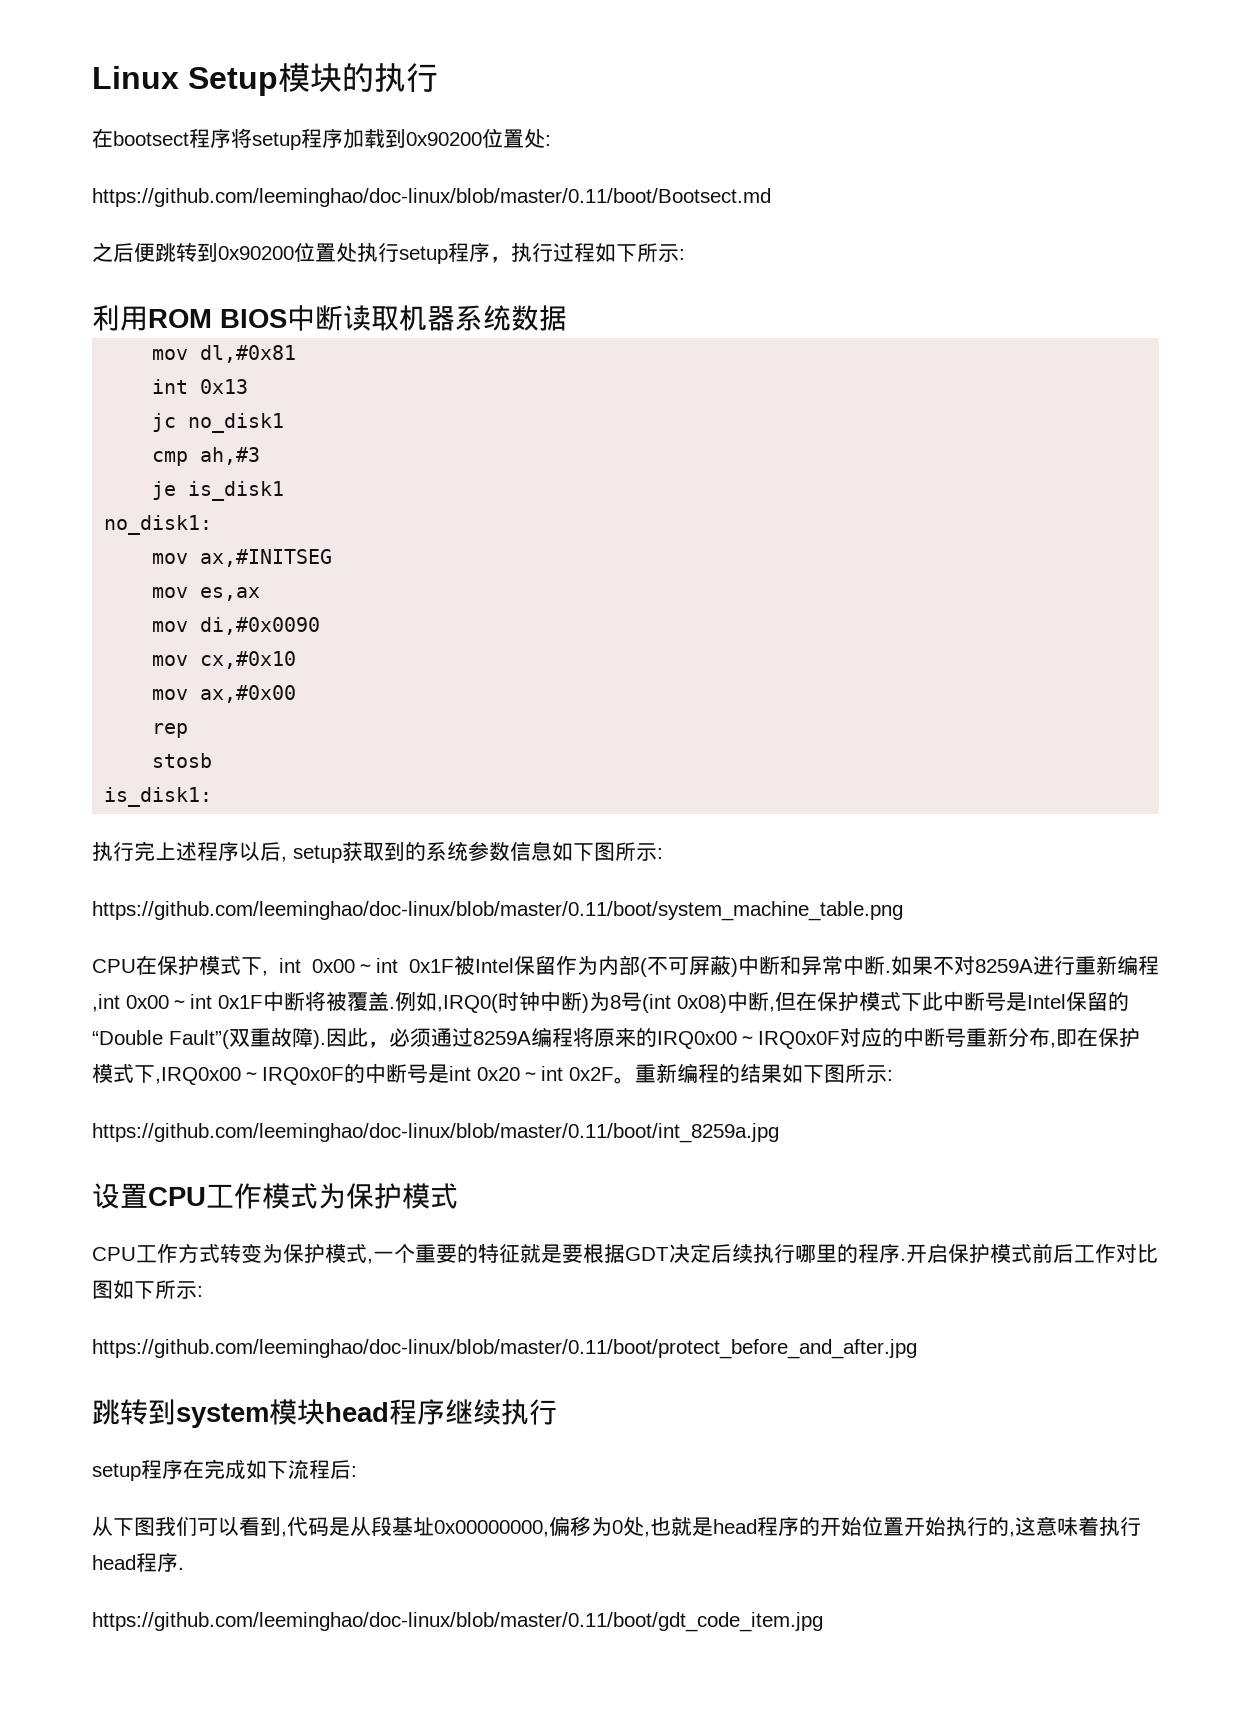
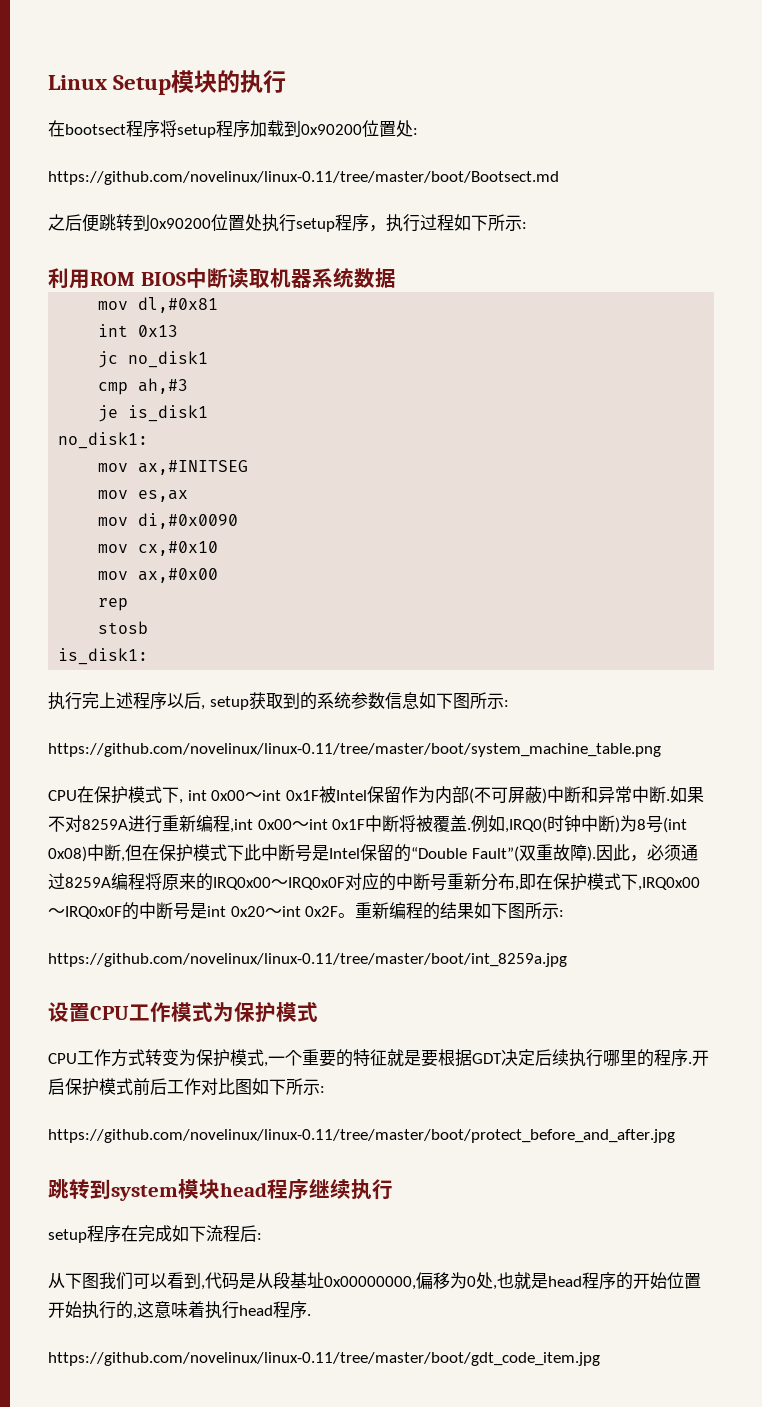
- https://github.com/leeminghao/doc-linux/blob/master/0.11/boot/Bootsect.md
+ https://github.com/novelinux/linux-0.11/tree/master/boot/Bootsect.md
- https://github.com/leeminghao/doc-linux/blob/master/0.11/boot/system_machine_table.png
+ https://github.com/novelinux/linux-0.11/tree/master/boot/system_machine_table.png
- https://github.com/leeminghao/doc-linux/blob/master/0.11/boot/int_8259a.jpg
+ https://github.com/novelinux/linux-0.11/tree/master/boot/int_8259a.jpg
- https://github.com/leeminghao/doc-linux/blob/master/0.11/boot/protect_before_and_after.jpg
+ https://github.com/novelinux/linux-0.11/tree/master/boot/protect_before_and_after.jpg
- https://github.com/leeminghao/doc-linux/blob/master/0.11/boot/gdt_code_item.jpg
+ https://github.com/novelinux/linux-0.11/tree/master/boot/gdt_code_item.jpg

